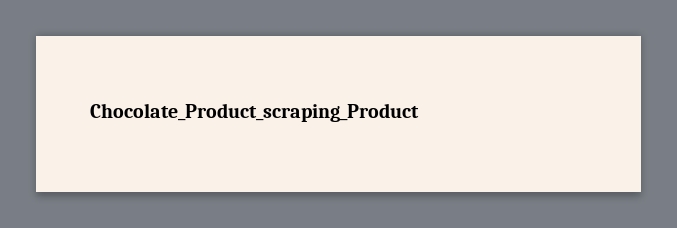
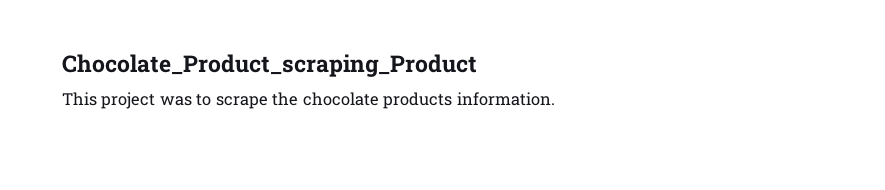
+ This project was to scrape the chocolate products information.

